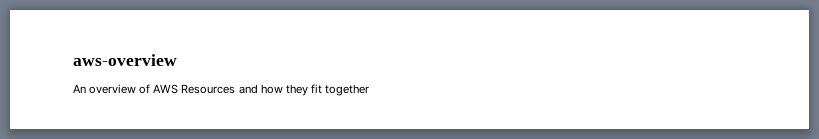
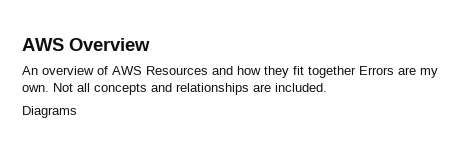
- aws-overview
+ AWS Overview
- An overview of AWS Resources and how they fit together
+ An overview of AWS Resources and how they fit together Errors are my own. Not all concepts and relationships are included.
+ Diagrams

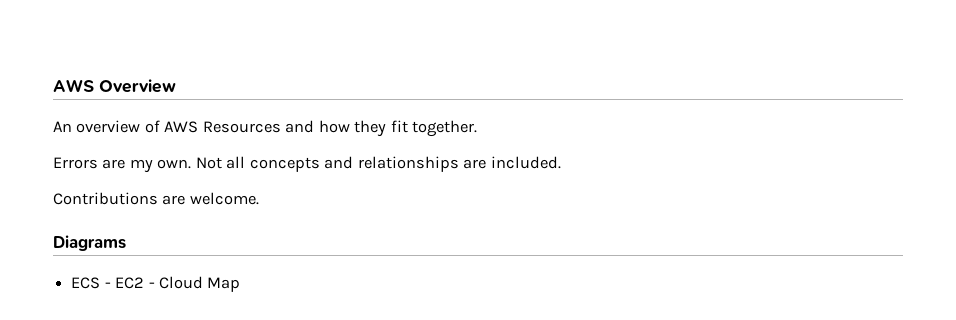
- An overview of AWS Resources and how they fit together Errors are my own.
+ An overview of AWS Resources and how they fit together.
+ Errors are my own.
+ Contributions are welcome.
  Diagrams
+ ECS - EC2 - Cloud Map

